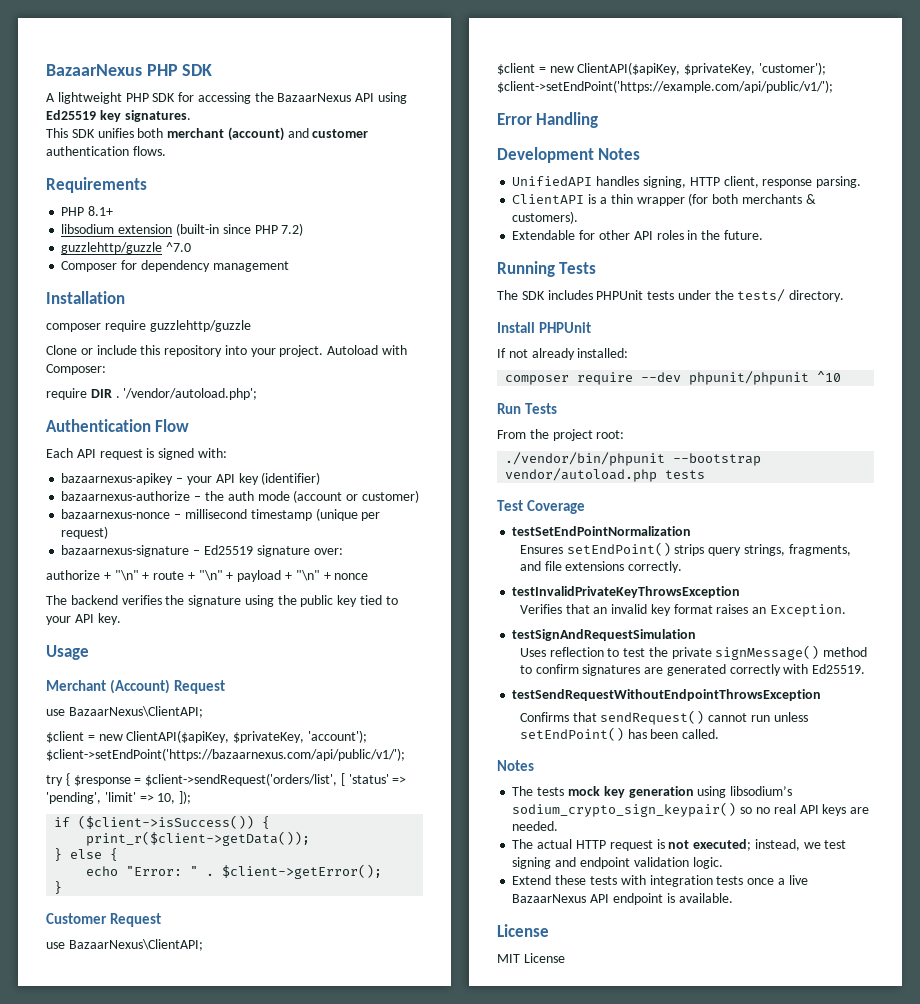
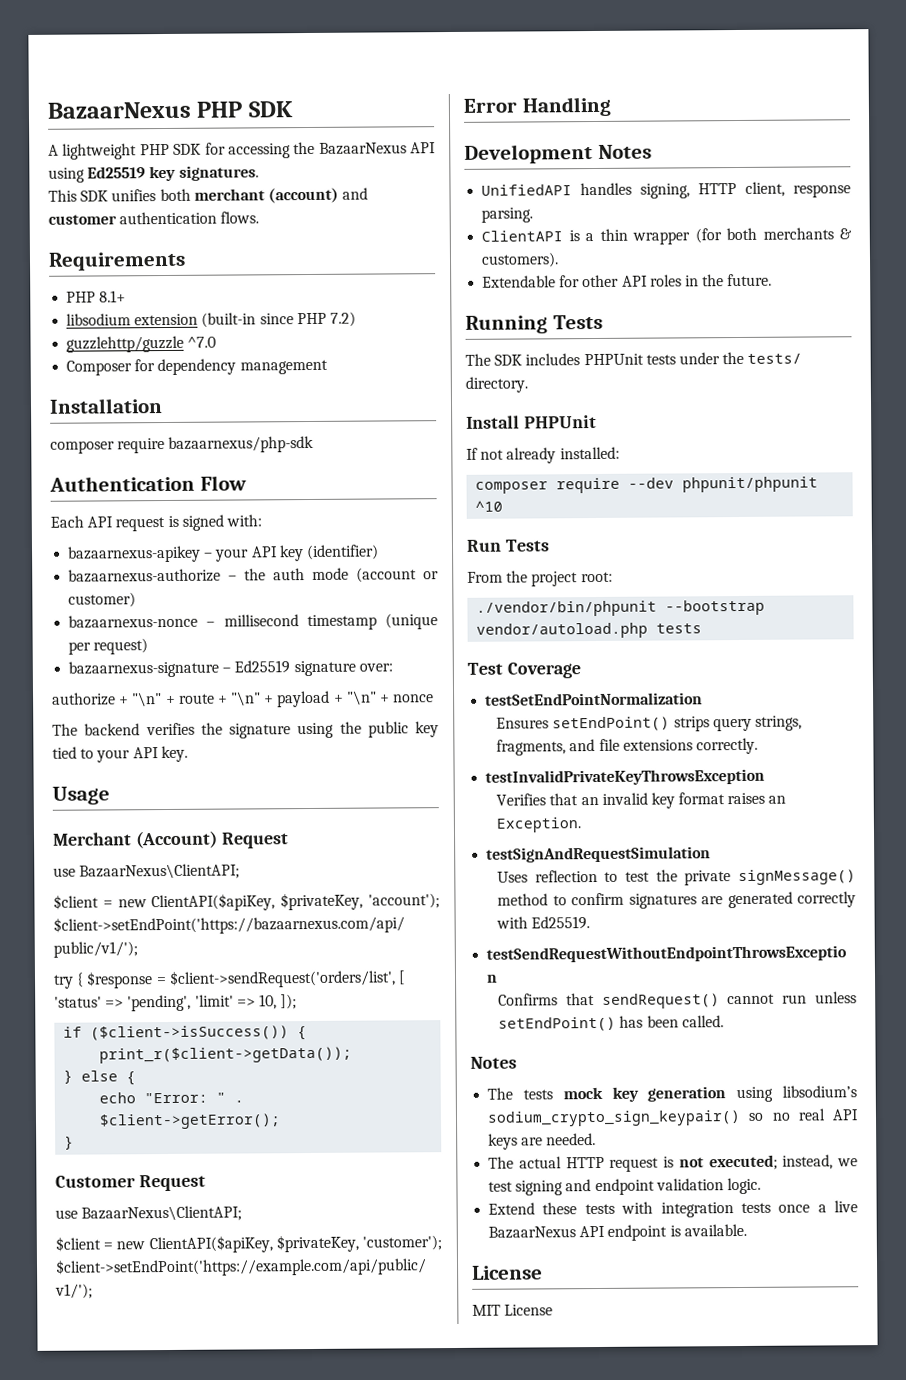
- composer require guzzlehttp/guzzle
- Clone or include this repository into your project. Autoload with Composer:
- require DIR . '/vendor/autoload.php';
+ composer require bazaarnexus/php-sdk

